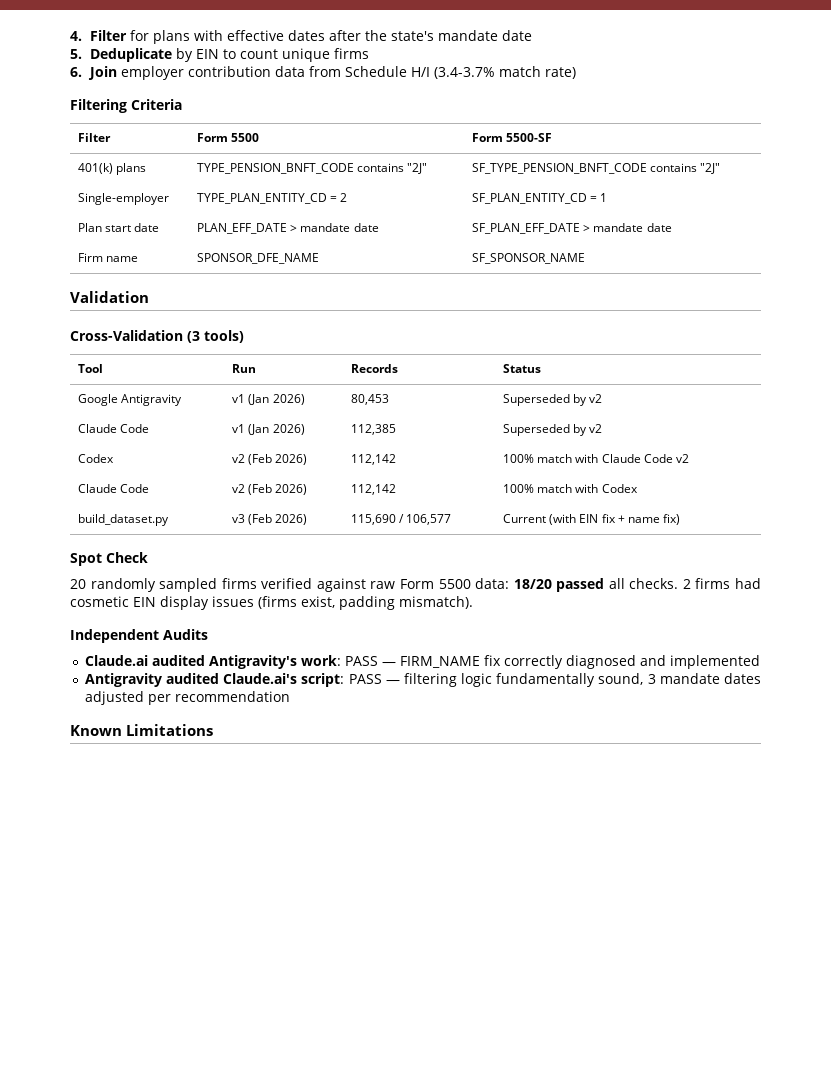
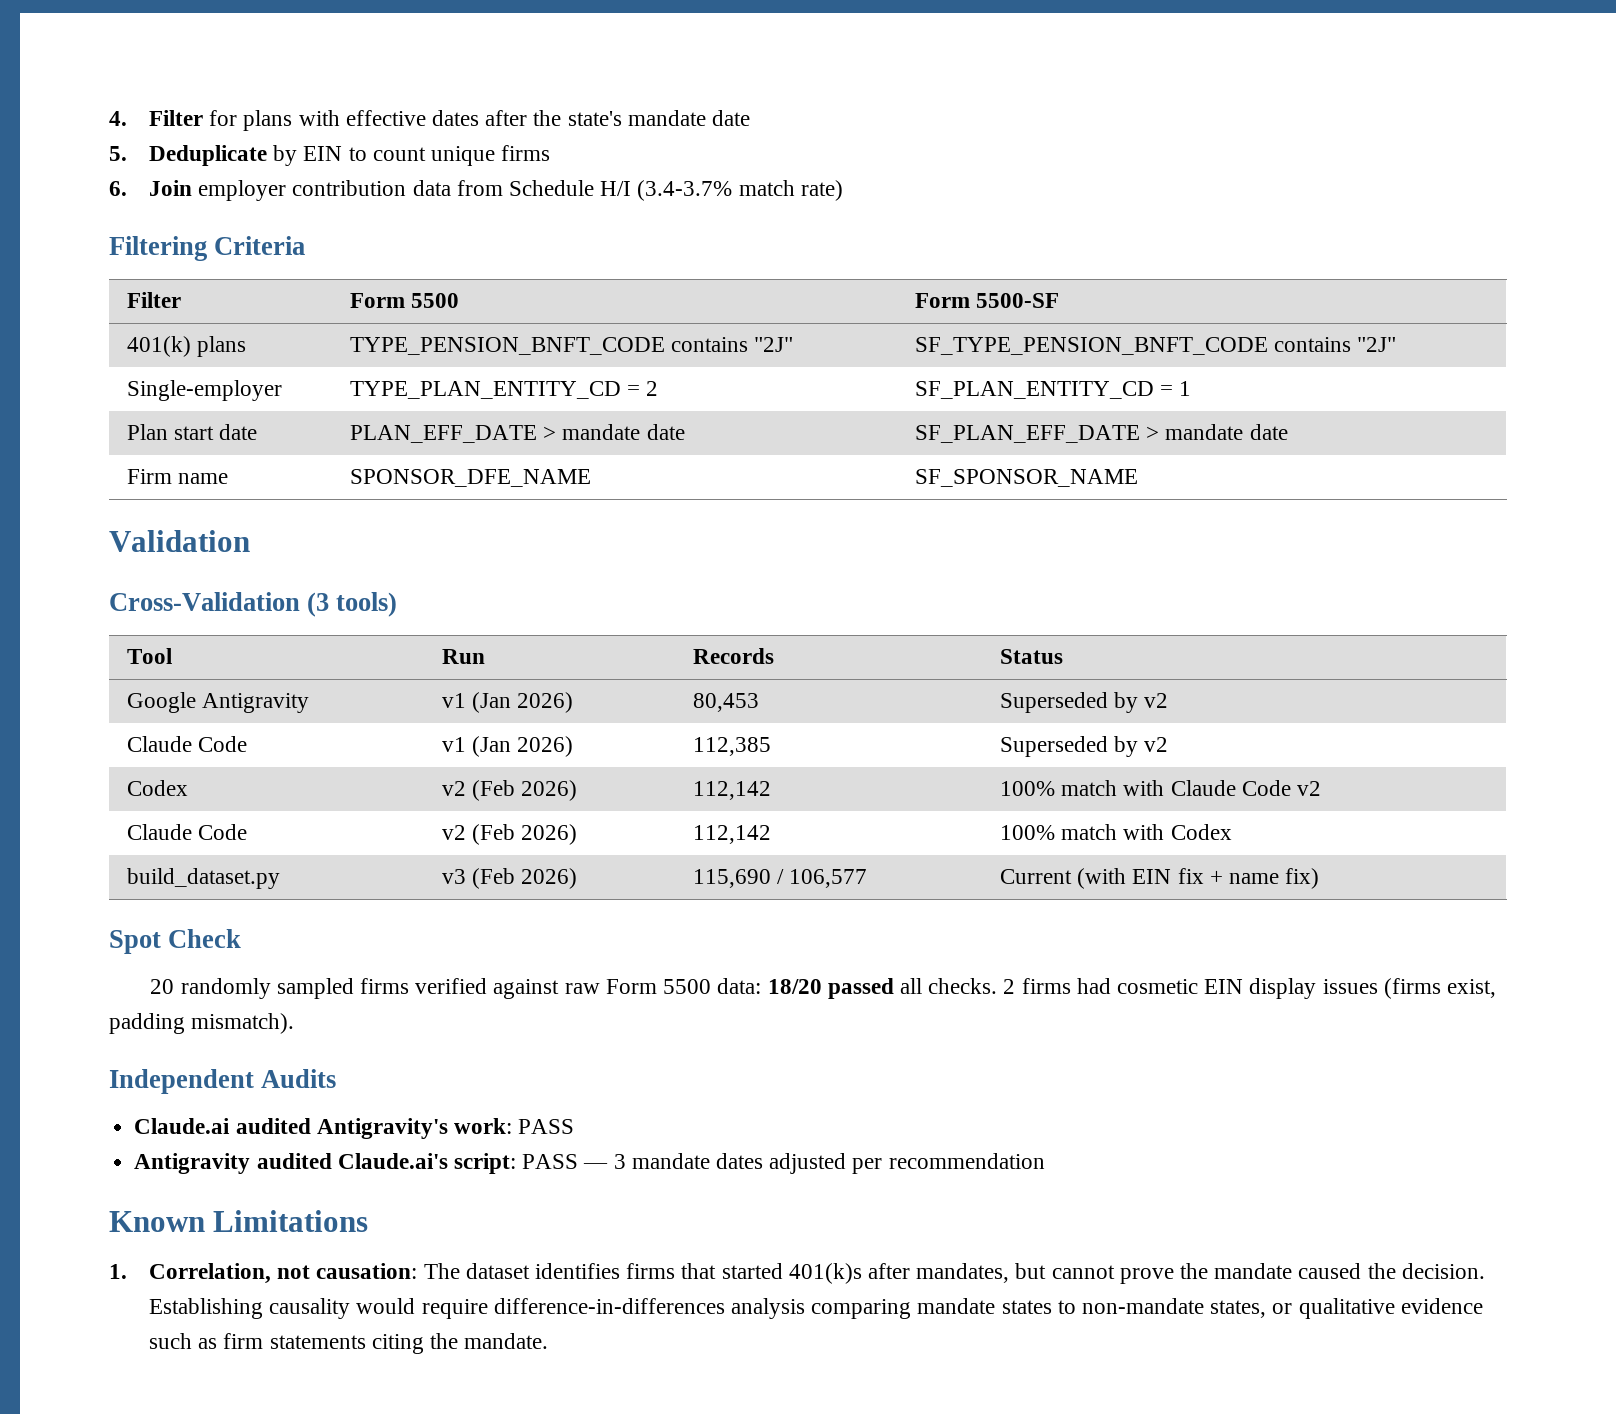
- Claude.ai audited Antigravity's work: PASS — FIRM_NAME fix correctly diagnosed and implemented
+ Claude.ai audited Antigravity's work: PASS
- Antigravity audited Claude.ai's script: PASS — filtering logic fundamentally sound, 3 mandate dates adjusted per recommendation
+ Antigravity audited Claude.ai's script: PASS — 3 mandate dates adjusted per recommendation
+ 1. Correlation, not causation: The dataset identifies firms that started 401(k)s after mandates, but cannot prove the mandate caused the decision. Establishing causality would require difference-in-differences analysis comparing mandate states to non-mandate states, or qualitative evidence such as firm statements citing the mandate.

